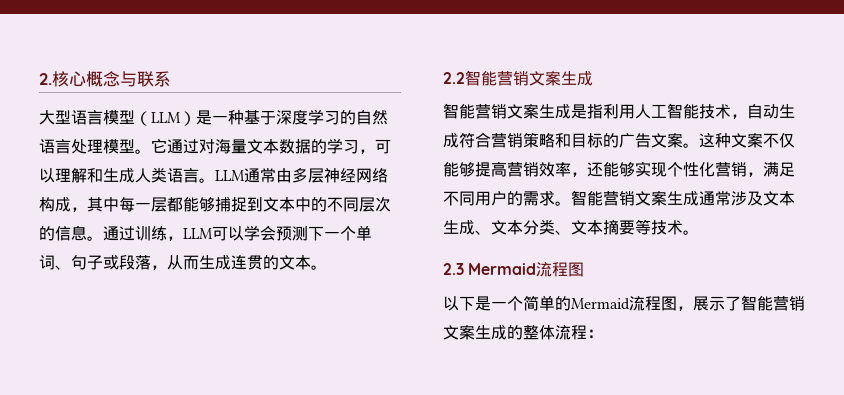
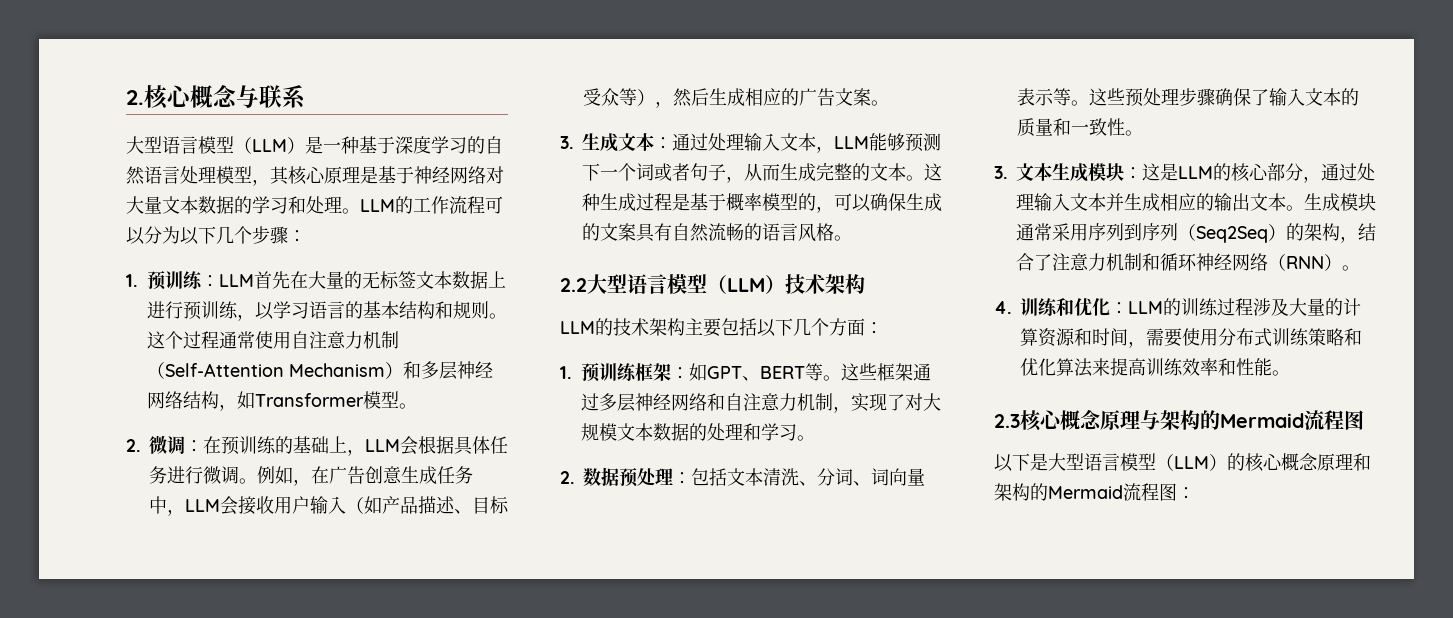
- 大型语言模型（LLM）是一种基于深度学习的自然语言处理模型。它通过对海量文本数据的学习，可以理解和生成人类语言。LLM通常由多层神经网络构成，其中每一层都能够捕捉到文本中的不同层次的信息。通过训练，LLM可以学会预测下一个单词、句子或段落，从而生成连贯的文本。
- 2.2智能营销文案生成
- 智能营销文案生成是指利用人工智能技术，自动生成符合营销策略和目标的广告文案。这种文案不仅能够提高营销效率，还能够实现个性化营销，满足不同用户的需求。智能营销文案生成通常涉及文本生成、文本分类、文本摘要等技术。
- 2.3 Mermaid流程图
- 以下是一个简单的Mermaid流程图，展示了智能营销文案生成的整体流程：
+ 大型语言模型（LLM）是一种基于深度学习的自然语言处理模型，其核心原理是基于神经网络对大量文本数据的学习和处理。LLM的工作流程可以分为以下几个步骤：
+ 1.预训练：LLM首先在大量的无标签文本数据上进行预训练，以学习语言的基本结构和规则。这个过程通常使用自注意力机制（Self-Attention Mechanism）和多层神经网络结构，如Transformer模型。
+ 2.微调：在预训练的基础上，LLM会根据具体任务进行微调。例如，在广告创意生成任务中，LLM会接收用户输入（如产品描述、目标受众等），然后生成相应的广告文案。
+ 3.生成文本：通过处理输入文本，LLM能够预测下一个词或者句子，从而生成完整的文本。这种生成过程是基于概率模型的，可以确保生成的文案具有自然流畅的语言风格。
+ 2.2大型语言模型（LLM）技术架构
+ LLM的技术架构主要包括以下几个方面：
+ 1.预训练框架：如GPT、BERT等。这些框架通过多层神经网络和自注意力机制，实现了对大规模文本数据的处理和学习。
+ 2.数据预处理：包括文本清洗、分词、词向量表示等。这些预处理步骤确保了输入文本的质量和一致性。
+ 3.文本生成模块：这是LLM的核心部分，通过处理输入文本并生成相应的输出文本。生成模块通常采用序列到序列（Seq2Seq）的架构，结合了注意力机制和循环神经网络（RNN）。
+ 4.训练和优化：LLM的训练过程涉及大量的计算资源和时间，需要使用分布式训练策略和优化算法来提高训练效率和性能。
+ 2.3核心概念原理与架构的Mermaid流程图
+ 以下是大型语言模型（LLM）的核心概念原理和架构的Mermaid流程图：

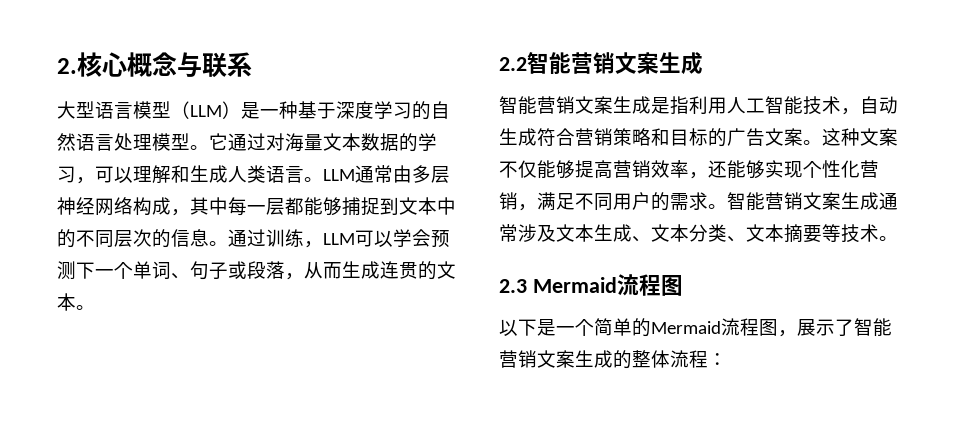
- 大型语言模型（LLM）是一种基于深度学习的自然语言处理模型，其核心原理是基于神经网络对大量文本数据的学习和处理。LLM的工作流程可以分为以下几个步骤：
- 1.预训练：LLM首先在大量的无标签文本数据上进行预训练，以学习语言的基本结构和规则。这个过程通常使用自注意力机制（Self-Attention Mechanism）和多层神经网络结构，如Transformer模型。
- 2.微调：在预训练的基础上，LLM会根据具体任务进行微调。例如，在广告创意生成任务中，LLM会接收用户输入（如产品描述、目标受众等），然后生成相应的广告文案。
- 3.生成文本：通过处理输入文本，LLM能够预测下一个词或者句子，从而生成完整的文本。这种生成过程是基于概率模型的，可以确保生成的文案具有自然流畅的语言风格。
- 2.2大型语言模型（LLM）技术架构
- LLM的技术架构主要包括以下几个方面：
- 1.预训练框架：如GPT、BERT等。这些框架通过多层神经网络和自注意力机制，实现了对大规模文本数据的处理和学习。
- 2.数据预处理：包括文本清洗、分词、词向量表示等。这些预处理步骤确保了输入文本的质量和一致性。
- 3.文本生成模块：这是LLM的核心部分，通过处理输入文本并生成相应的输出文本。生成模块通常采用序列到序列（Seq2Seq）的架构，结合了注意力机制和循环神经网络（RNN）。
- 4.训练和优化：LLM的训练过程涉及大量的计算资源和时间，需要使用分布式训练策略和优化算法来提高训练效率和性能。
- 2.3核心概念原理与架构的Mermaid流程图
- 以下是大型语言模型（LLM）的核心概念原理和架构的Mermaid流程图：
+ 大型语言模型（LLM）是一种基于深度学习的自然语言处理模型。它通过对海量文本数据的学习，可以理解和生成人类语言。LLM通常由多层神经网络构成，其中每一层都能够捕捉到文本中的不同层次的信息。通过训练，LLM可以学会预测下一个单词、句子或段落，从而生成连贯的文本。
+ 2.2智能营销文案生成
+ 智能营销文案生成是指利用人工智能技术，自动生成符合营销策略和目标的广告文案。这种文案不仅能够提高营销效率，还能够实现个性化营销，满足不同用户的需求。智能营销文案生成通常涉及文本生成、文本分类、文本摘要等技术。
+ 2.3 Mermaid流程图
+ 以下是一个简单的Mermaid流程图，展示了智能营销文案生成的整体流程：

